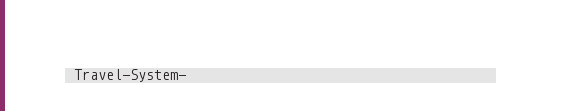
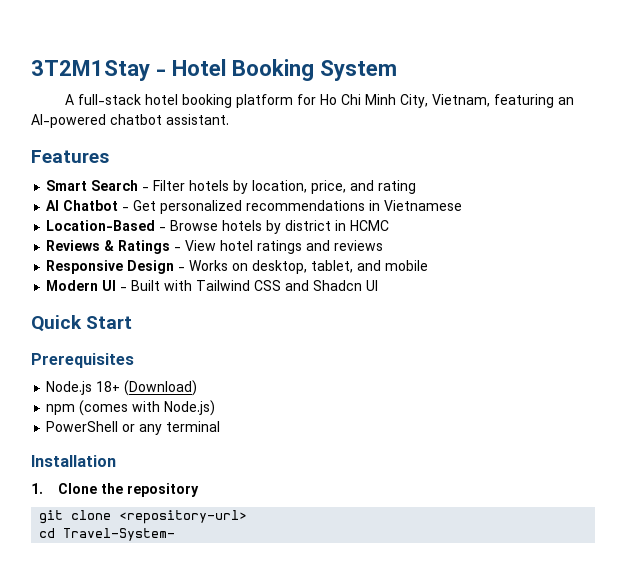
- Travel-System-
+ 3T2M1Stay - Hotel Booking System
+ A full-stack hotel booking platform for Ho Chi Minh City, Vietnam, featuring an AI-powered chatbot assistant.
+ Features
+ Smart Search - Filter hotels by location, price, and rating
+ AI Chatbot - Get personalized recommendations in Vietnamese
+ Location-Based - Browse hotels by district in HCMC
+ Reviews & Ratings - View hotel ratings and reviews
+ Responsive Design - Works on desktop, tablet, and mobile
+ Modern UI - Built with Tailwind CSS and Shadcn UI
+ Quick Start
+ Prerequisites
+ Node.js 18+ (Download)
+ npm (comes with Node.js)
+ PowerShell or any terminal
+ Installation
+ 1. Clone the repository
+ git clone <repository-url>
+ cd Travel-System-

